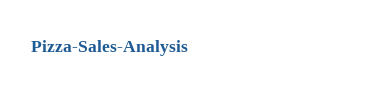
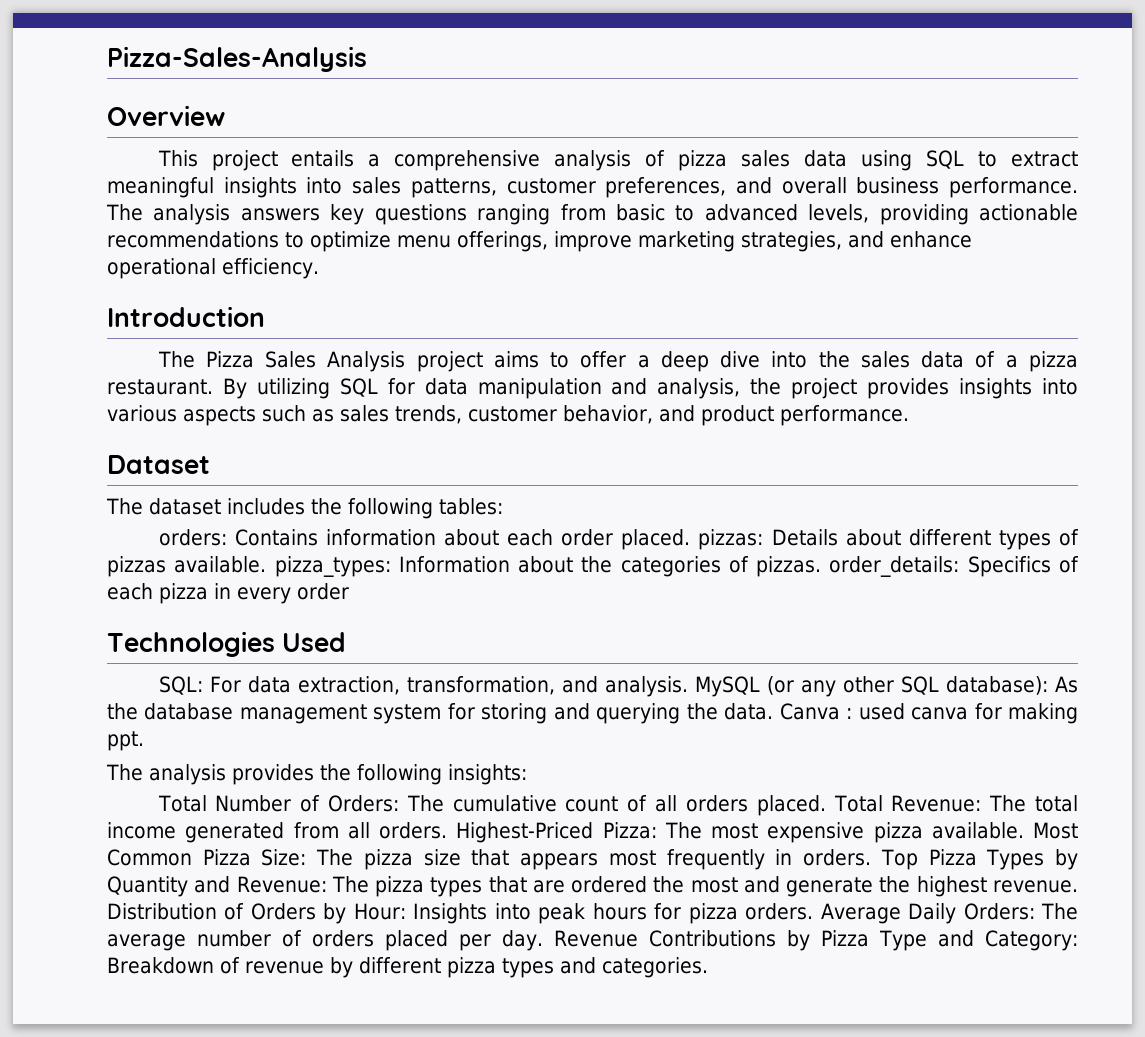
+ Overview
+ This project entails a comprehensive analysis of pizza sales data using SQL to extract meaningful insights into sales patterns, customer preferences, and overall business performance. The analysis answers key questions ranging from basic to advanced levels, providing actionable recommendations to optimize menu offerings, improve marketing strategies, and enhance operational efficiency.
+ Introduction
+ The Pizza Sales Analysis project aims to offer a deep dive into the sales data of a pizza restaurant. By utilizing SQL for data manipulation and analysis, the project provides insights into various aspects such as sales trends, customer behavior, and product performance.
+ Dataset
+ The dataset includes the following tables:
+ orders: Contains information about each order placed. pizzas: Details about different types of pizzas available. pizza_types: Information about the categories of pizzas. order_details: Specifics of each pizza in every order
+ Technologies Used
+ SQL: For data extraction, transformation, and analysis. MySQL (or any other SQL database): As the database management system for storing and querying the data. Canva : used canva for making ppt.
+ The analysis provides the following insights:
+ Total Number of Orders: The cumulative count of all orders placed. Total Revenue: The total income generated from all orders. Highest-Priced Pizza: The most expensive pizza available. Most Common Pizza Size: The pizza size that appears most frequently in orders. Top Pizza Types by Quantity and Revenue: The pizza types that are ordered the most and generate the highest revenue. Distribution of Orders by Hour: Insights into peak hours for pizza orders. Average Daily Orders: The average number of orders placed per day. Revenue Contributions by Pizza Type and Category: Breakdown of revenue by different pizza types and categories.

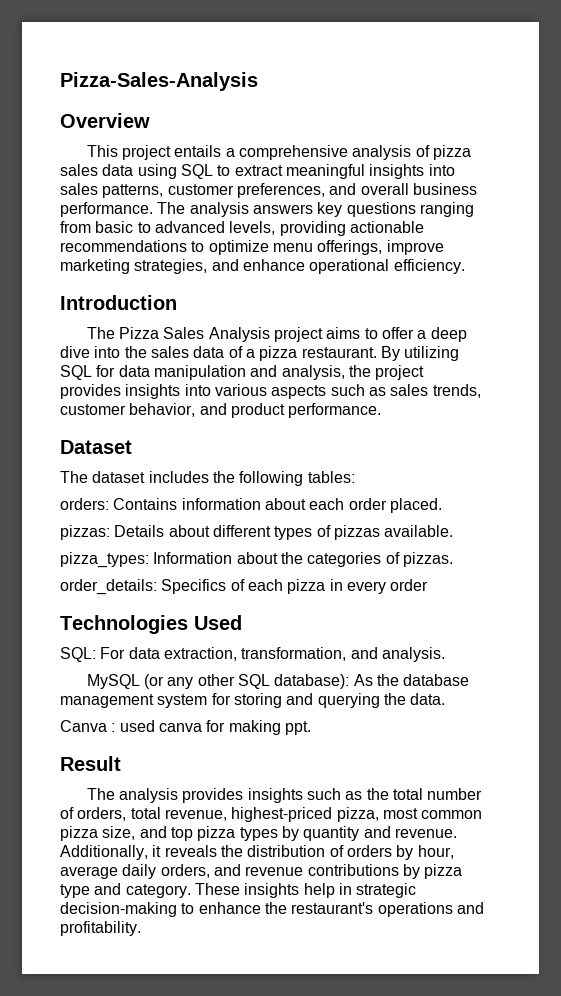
- orders: Contains information about each order placed. pizzas: Details about different types of pizzas available. pizza_types: Information about the categories of pizzas. order_details: Specifics of each pizza in every order
+ orders: Contains information about each order placed.
+ pizzas: Details about different types of pizzas available.
+ pizza_types: Information about the categories of pizzas.
+ order_details: Specifics of each pizza in every order
- SQL: For data extraction, transformation, and analysis. MySQL (or any other SQL database): As the database management system for storing and querying the data. Canva : used canva for making ppt.
+ SQL: For data extraction, transformation, and analysis.
+ MySQL (or any other SQL database): As the database management system for storing and querying the data.
+ Canva : used canva for making ppt.
+ Result
- The analysis provides the following insights:
- Total Number of Orders: The cumulative count of all orders placed. Total Revenue: The total income generated from all orders. Highest-Priced Pizza: The most expensive pizza available. Most Common Pizza Size: The pizza size that appears most frequently in orders. Top Pizza Types by Quantity and Revenue: The pizza types that are ordered the most and generate the highest revenue. Distribution of Orders by Hour: Insights into peak hours for pizza orders. Average Daily Orders: The average number of orders placed per day. Revenue Contributions by Pizza Type and Category: Breakdown of revenue by different pizza types and categories.
+ The analysis provides insights such as the total number of orders, total revenue, highest-priced pizza, most common pizza size, and top pizza types by quantity and revenue. Additionally, it reveals the distribution of orders by hour, average daily orders, and revenue contributions by pizza type and category. These insights help in strategic decision-making to enhance the restaurant's operations and profitability.

